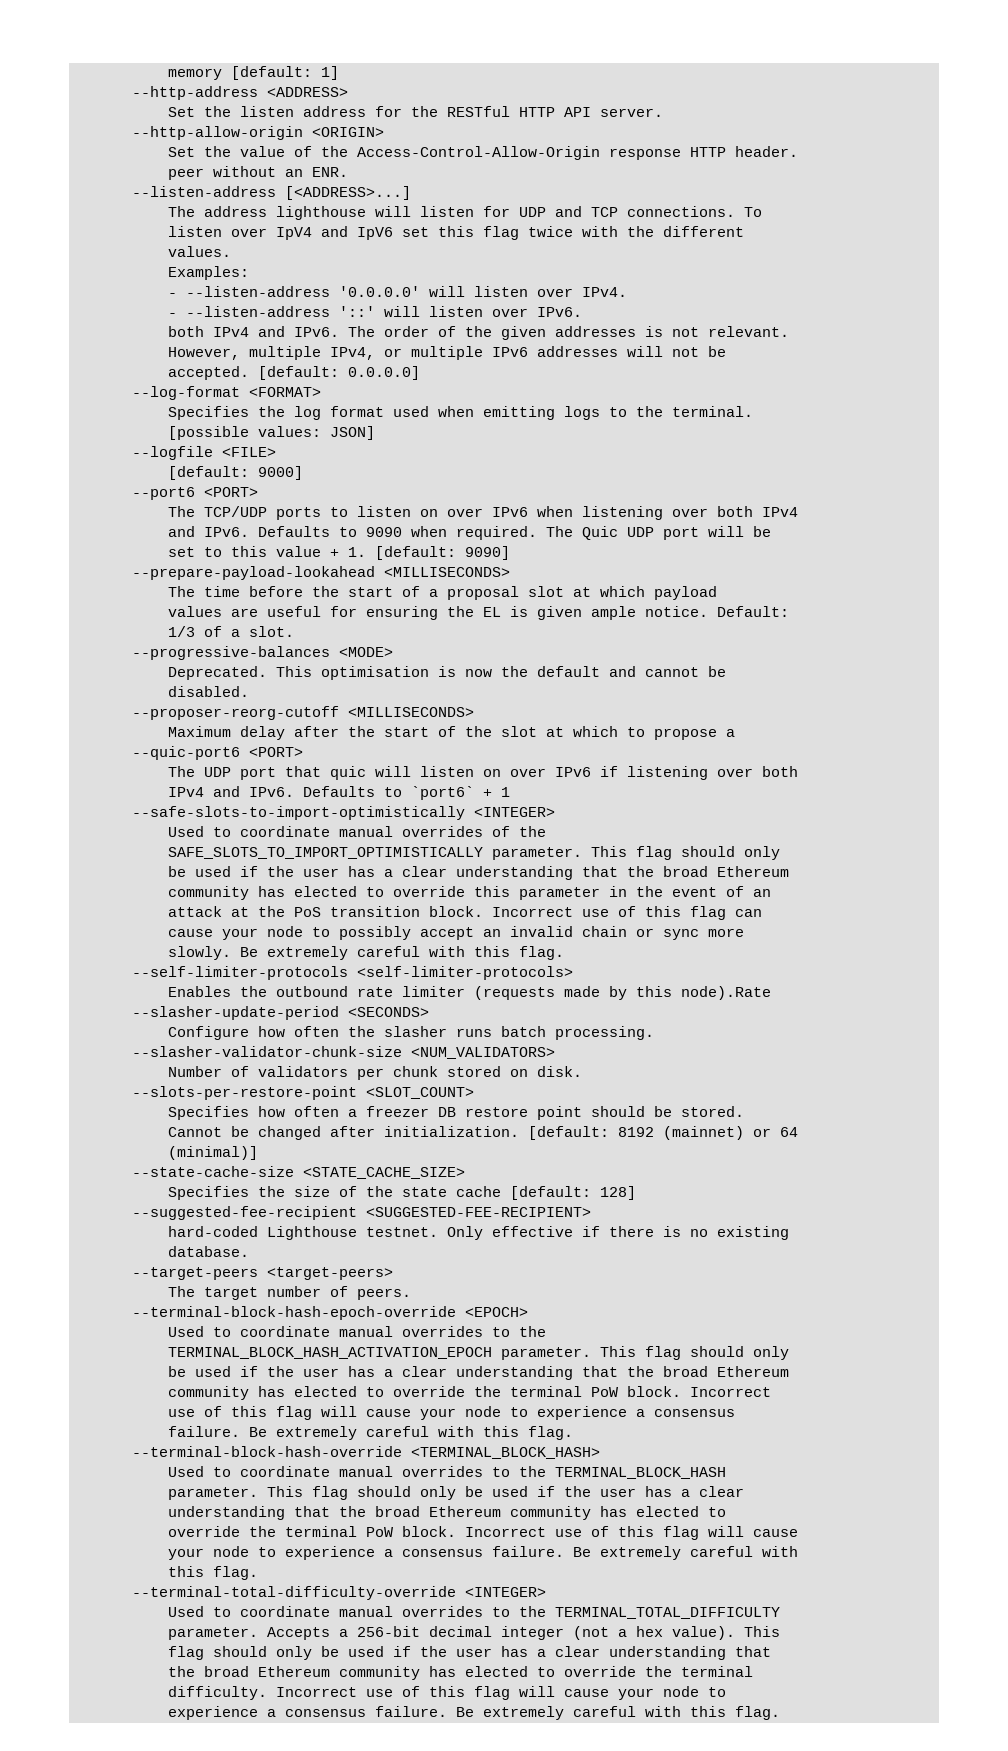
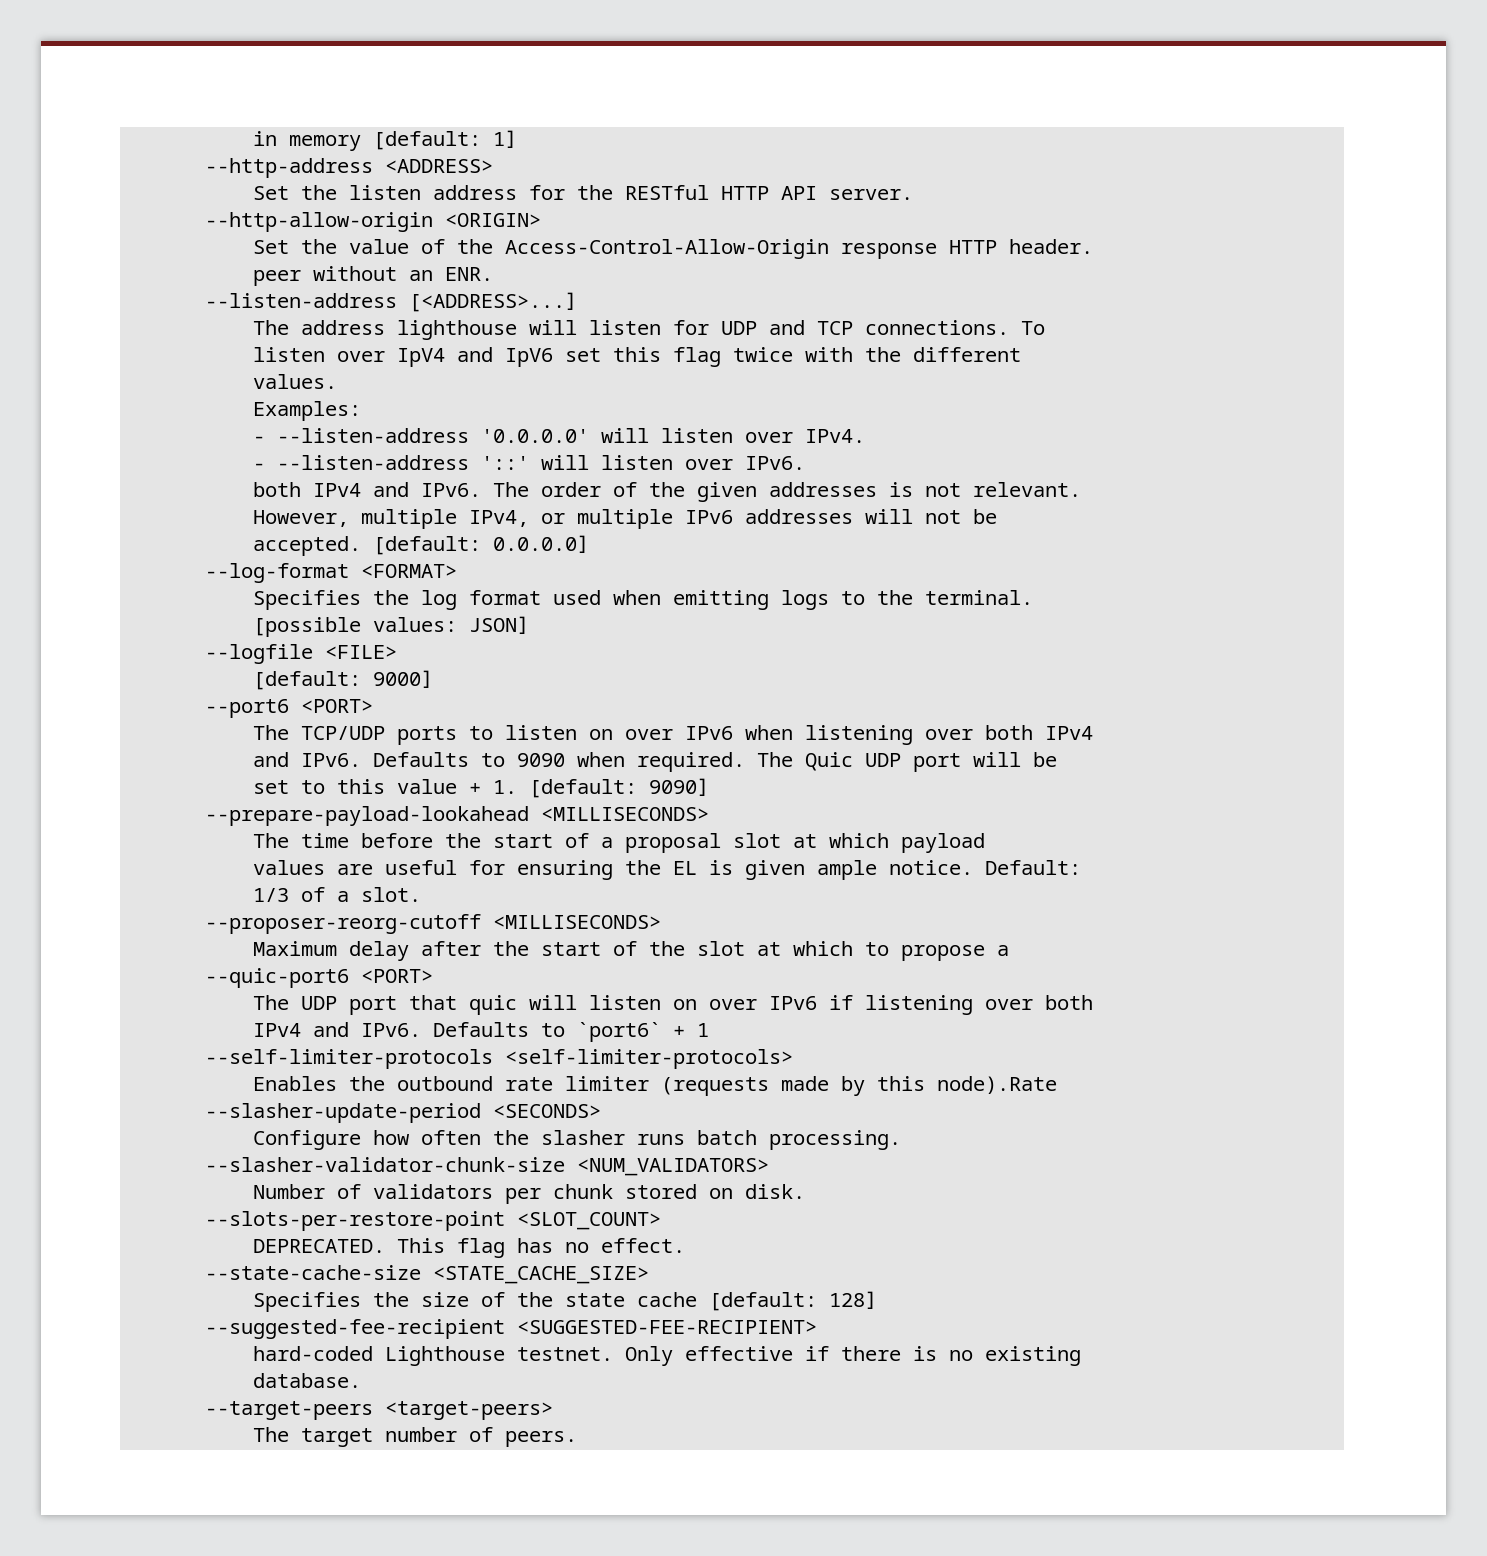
- memory [default: 1]
+ in memory [default: 1]
- --progressive-balances <MODE>
- Deprecated. This optimisation is now the default and cannot be
- disabled.
- --safe-slots-to-import-optimistically <INTEGER>
- Used to coordinate manual overrides of the
- SAFE_SLOTS_TO_IMPORT_OPTIMISTICALLY parameter. This flag should only
- be used if the user has a clear understanding that the broad Ethereum
- community has elected to override this parameter in the event of an
- attack at the PoS transition block. Incorrect use of this flag can
- cause your node to possibly accept an invalid chain or sync more
- slowly. Be extremely careful with this flag.
- Specifies how often a freezer DB restore point should be stored.
- Cannot be changed after initialization. [default: 8192 (mainnet) or 64
- (minimal)]
+ DEPRECATED. This flag has no effect.
- --terminal-block-hash-epoch-override <EPOCH>
- Used to coordinate manual overrides to the
- TERMINAL_BLOCK_HASH_ACTIVATION_EPOCH parameter. This flag should only
- be used if the user has a clear understanding that the broad Ethereum
- community has elected to override the terminal PoW block. Incorrect
- use of this flag will cause your node to experience a consensus
- failure. Be extremely careful with this flag.
- --terminal-block-hash-override <TERMINAL_BLOCK_HASH>
- Used to coordinate manual overrides to the TERMINAL_BLOCK_HASH
- parameter. This flag should only be used if the user has a clear
- understanding that the broad Ethereum community has elected to
- override the terminal PoW block. Incorrect use of this flag will cause
- your node to experience a consensus failure. Be extremely careful with
- this flag.
- --terminal-total-difficulty-override <INTEGER>
- Used to coordinate manual overrides to the TERMINAL_TOTAL_DIFFICULTY
- parameter. Accepts a 256-bit decimal integer (not a hex value). This
- flag should only be used if the user has a clear understanding that
- the broad Ethereum community has elected to override the terminal
- difficulty. Incorrect use of this flag will cause your node to
- experience a consensus failure. Be extremely careful with this flag.

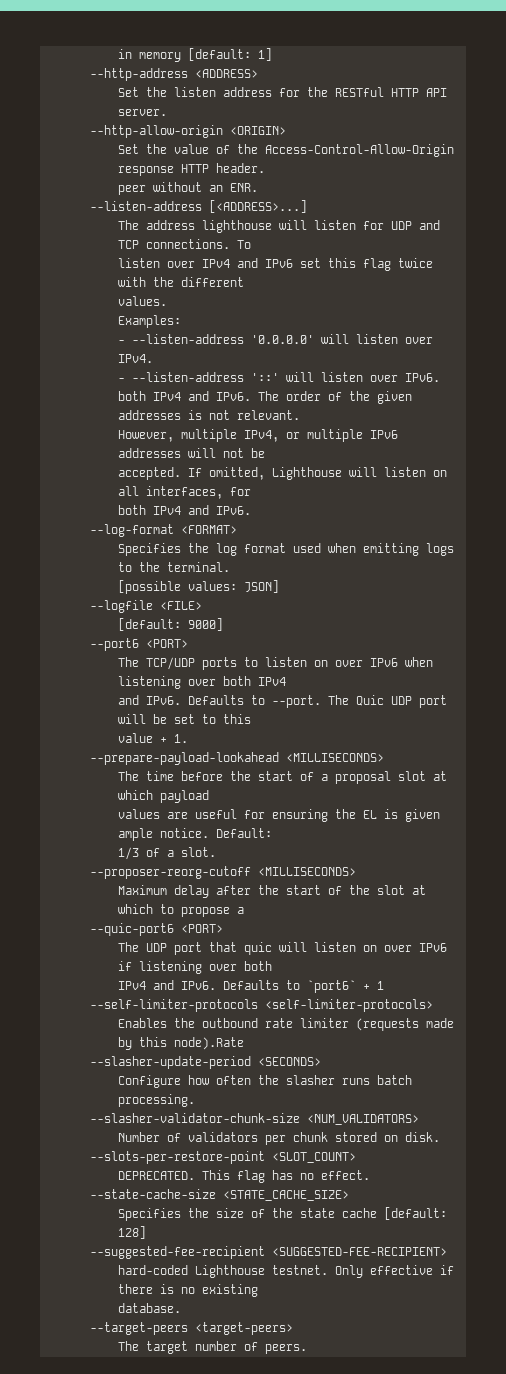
- listen over IpV4 and IpV6 set this flag twice with the different
+ listen over IPv4 and IPv6 set this flag twice with the different
- [default: 0.0.0.0]
+ If omitted, Lighthouse will listen on all interfaces, for
+ both IPv4 and IPv6.
- Defaults to 9090 when required.
+ Defaults to --port.
- The Quic UDP port will be
- set to this value + 1. [default: 9090]
+ The Quic UDP port will be set to this
+ value + 1.

